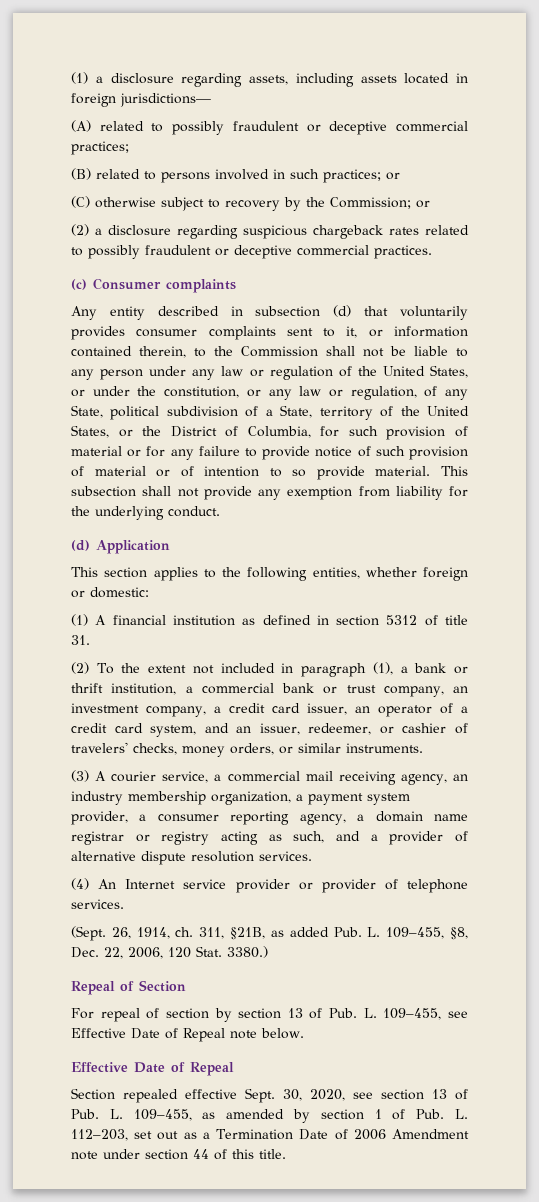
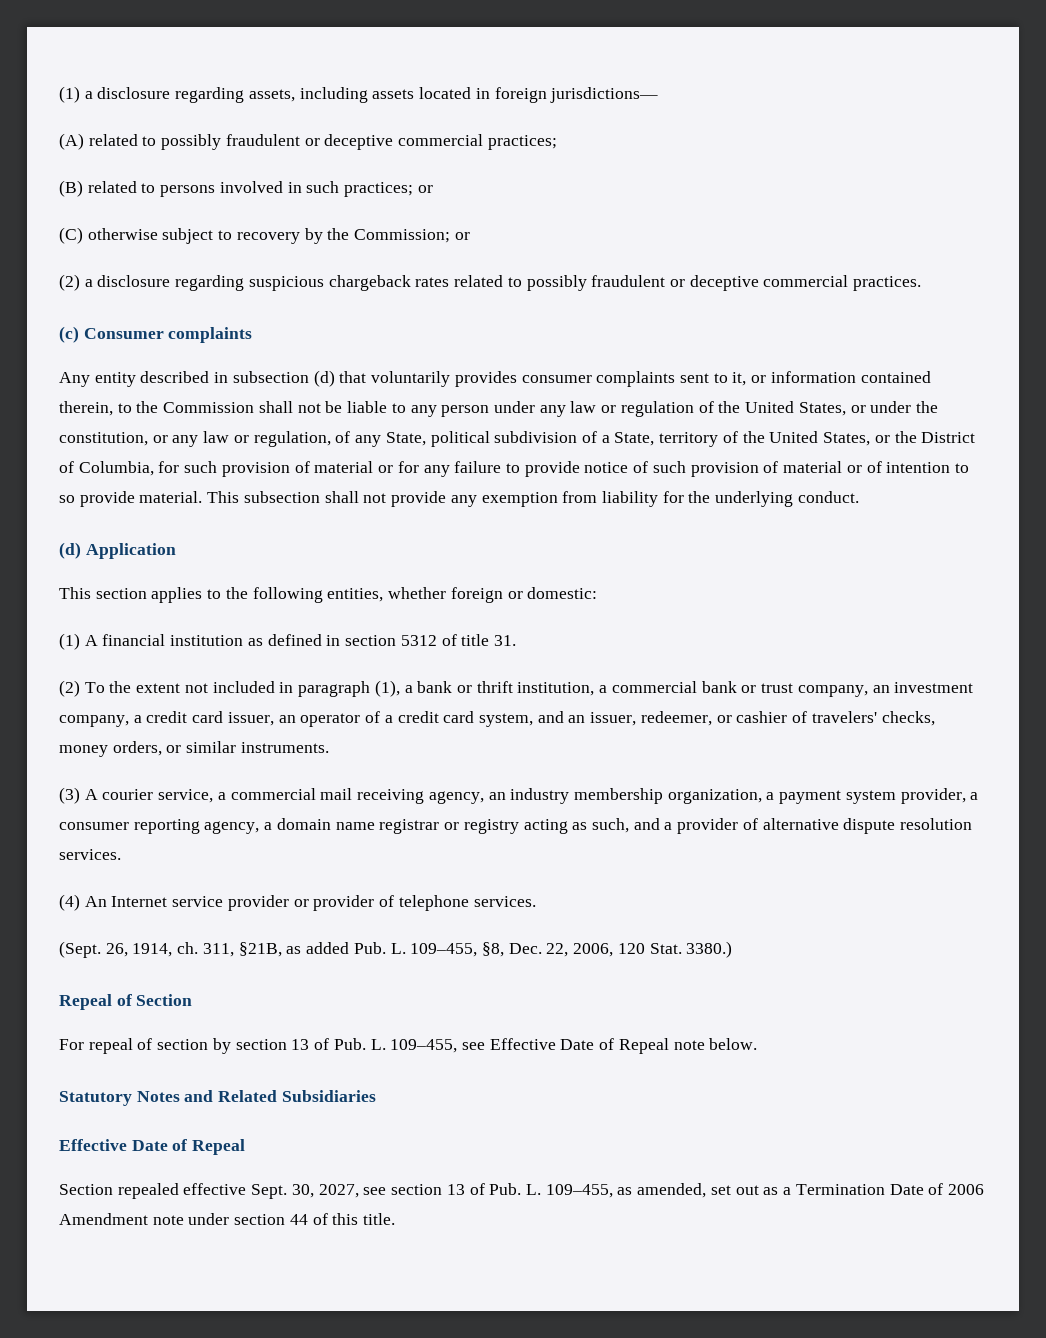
+ Statutory Notes and Related Subsidiaries
- 30, 2020, see section 13 of Pub. L. 109–455, as amended by section 1 of Pub. L. 112–203, set out as a Termination Date of 2006 Amendment note under section 44 of this title.
+ 30, 2027, see section 13 of Pub. L. 109–455, as amended, set out as a Termination Date of 2006 Amendment note under section 44 of this title.

